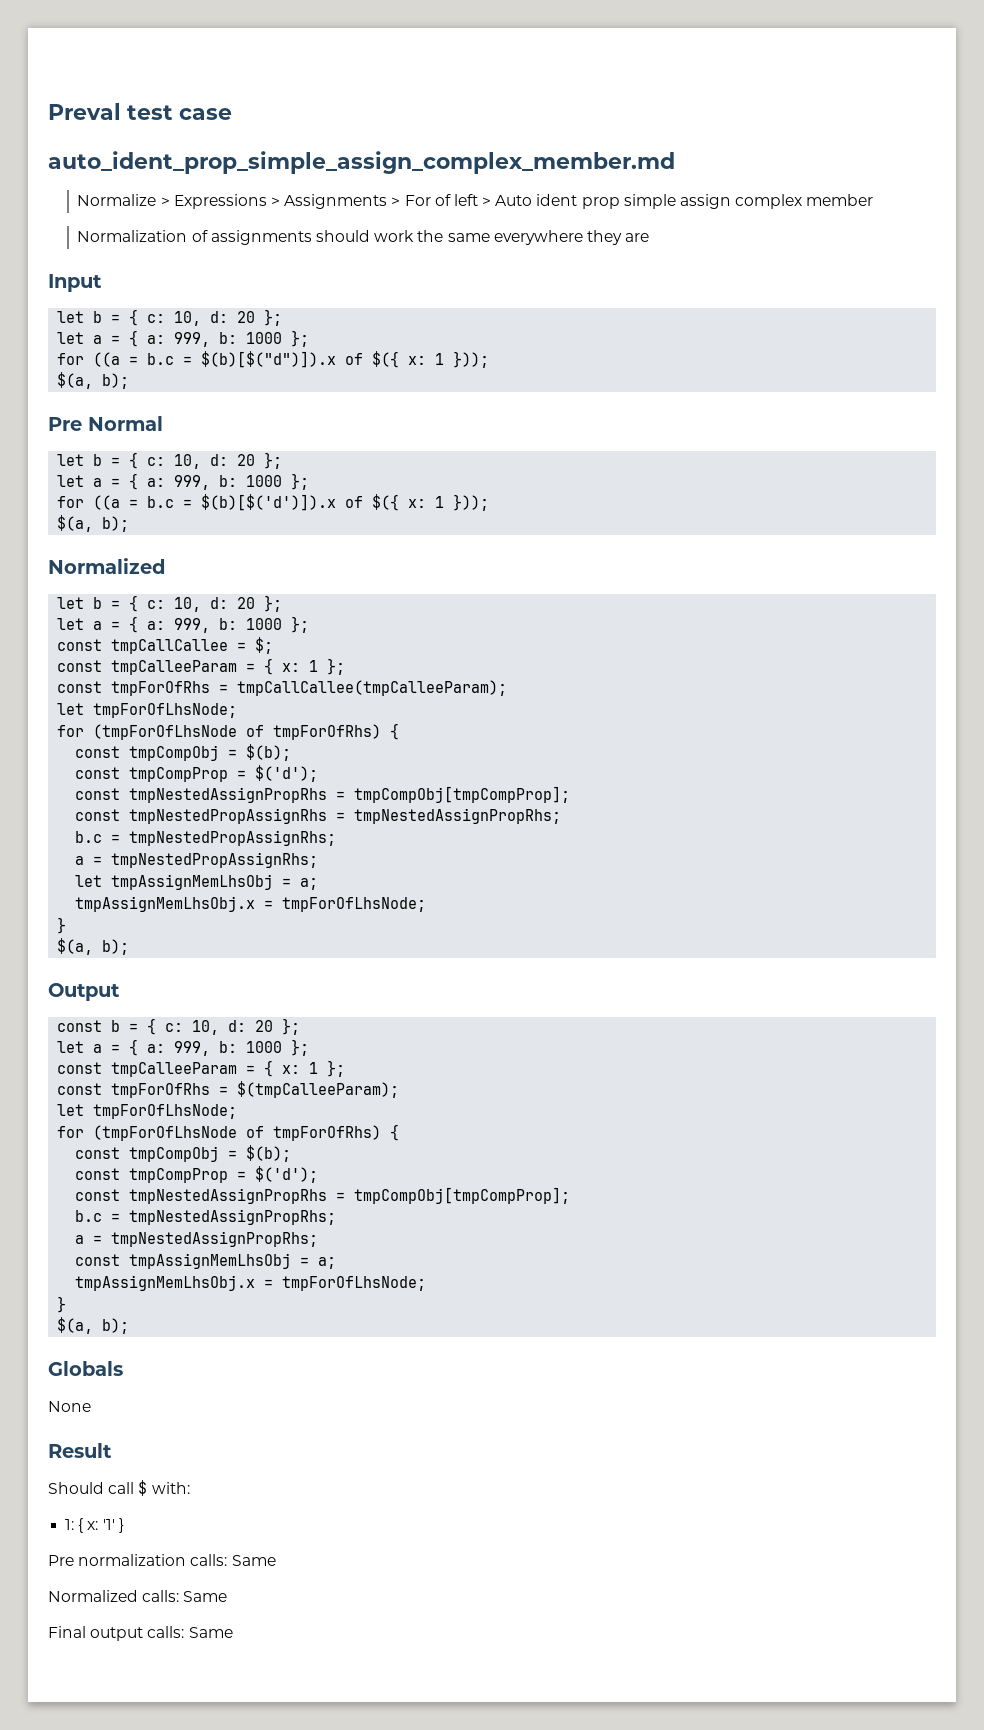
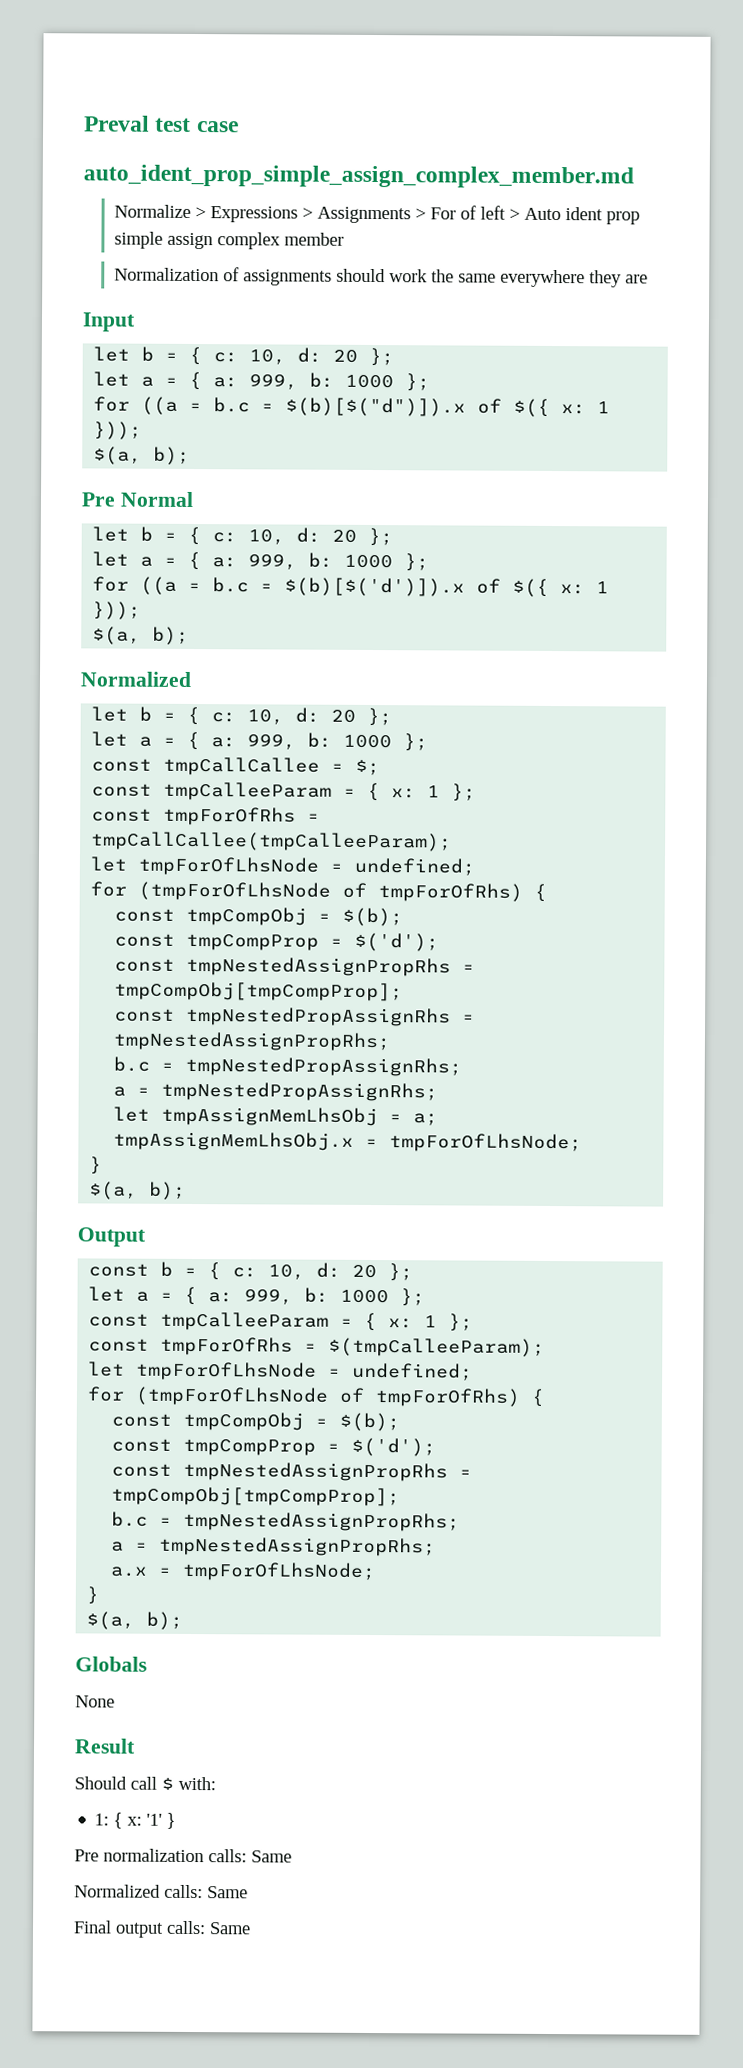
  const tmpForOfRhs = tmpCallCallee(tmpCalleeParam);
- let tmpForOfLhsNode;
+ let tmpForOfLhsNode = undefined;
  const tmpForOfRhs = $(tmpCalleeParam);
- let tmpForOfLhsNode;
+ let tmpForOfLhsNode = undefined;
- const tmpAssignMemLhsObj = a;
- tmpAssignMemLhsObj.x = tmpForOfLhsNode;
+ a.x = tmpForOfLhsNode;

